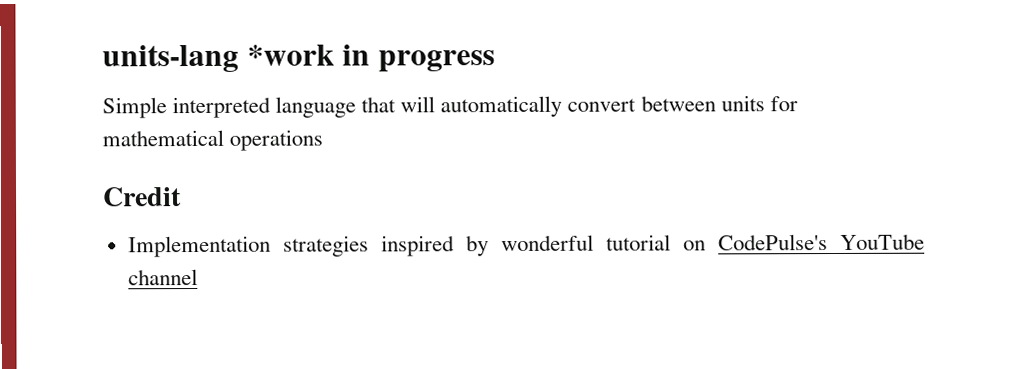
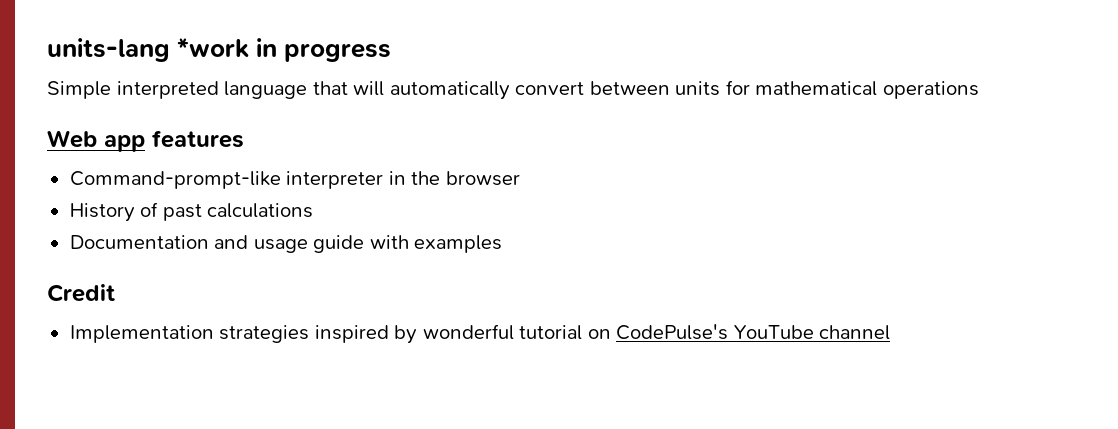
+ Web app features
+ Command-prompt-like interpreter in the browser
+ History of past calculations
+ Documentation and usage guide with examples

